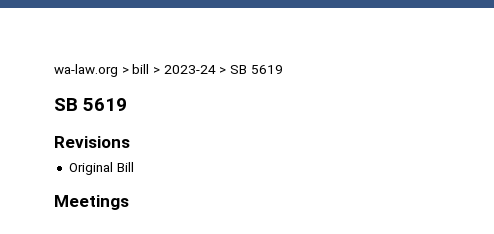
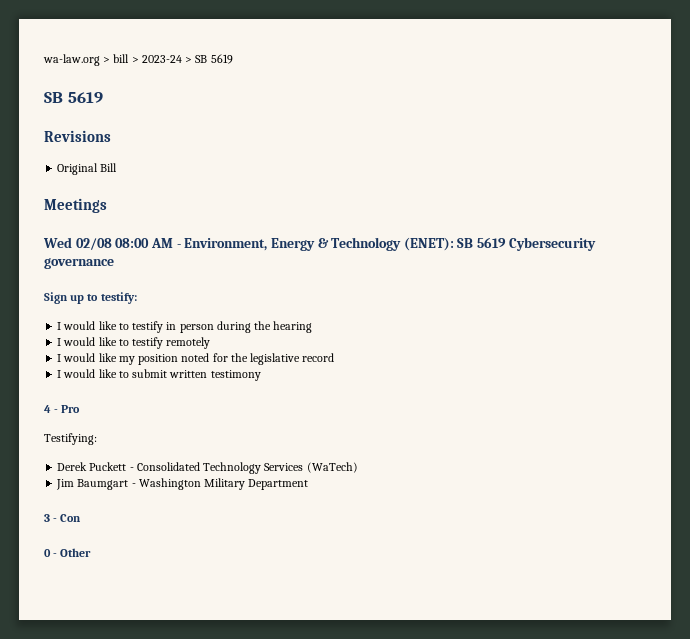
+ Wed 02/08 08:00 AM - Environment, Energy & Technology (ENET): SB 5619 Cybersecurity governance
+ Sign up to testify:
+ I would like to testify in person during the hearing
+ I would like to testify remotely
+ I would like my position noted for the legislative record
+ I would like to submit written testimony
+ 4 - Pro
+ Testifying:
+ Derek Puckett - Consolidated Technology Services (WaTech)
+ Jim Baumgart - Washington Military Department
+ 3 - Con
+ 0 - Other

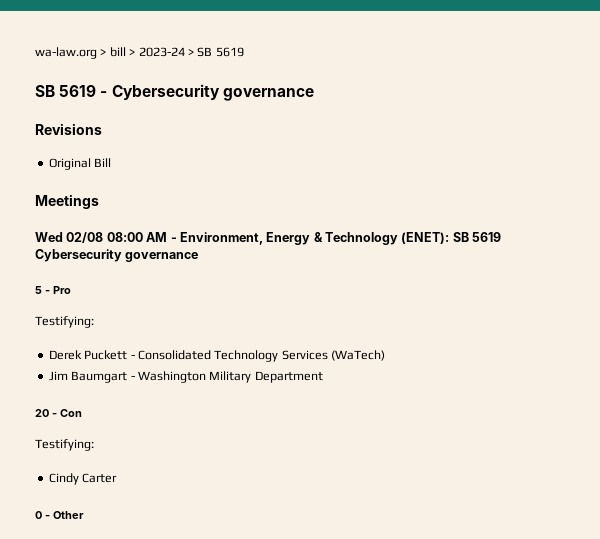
  wa-law.org > bill > 2023-24 > SB 5619
- SB 5619
+ SB 5619 - Cybersecurity governance
- Sign up to testify:
- I would like to testify in person during the hearing
- I would like to testify remotely
- I would like my position noted for the legislative record
- I would like to submit written testimony
- 4 - Pro
+ 5 - Pro
- 3 - Con
+ 20 - Con
+ Testifying:
+ Cindy Carter

